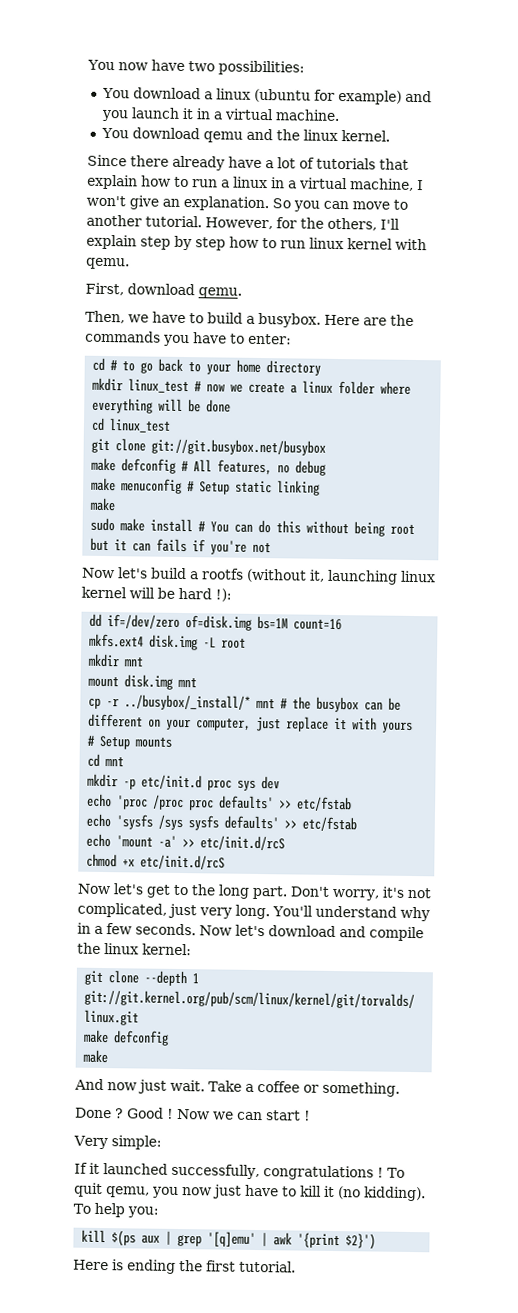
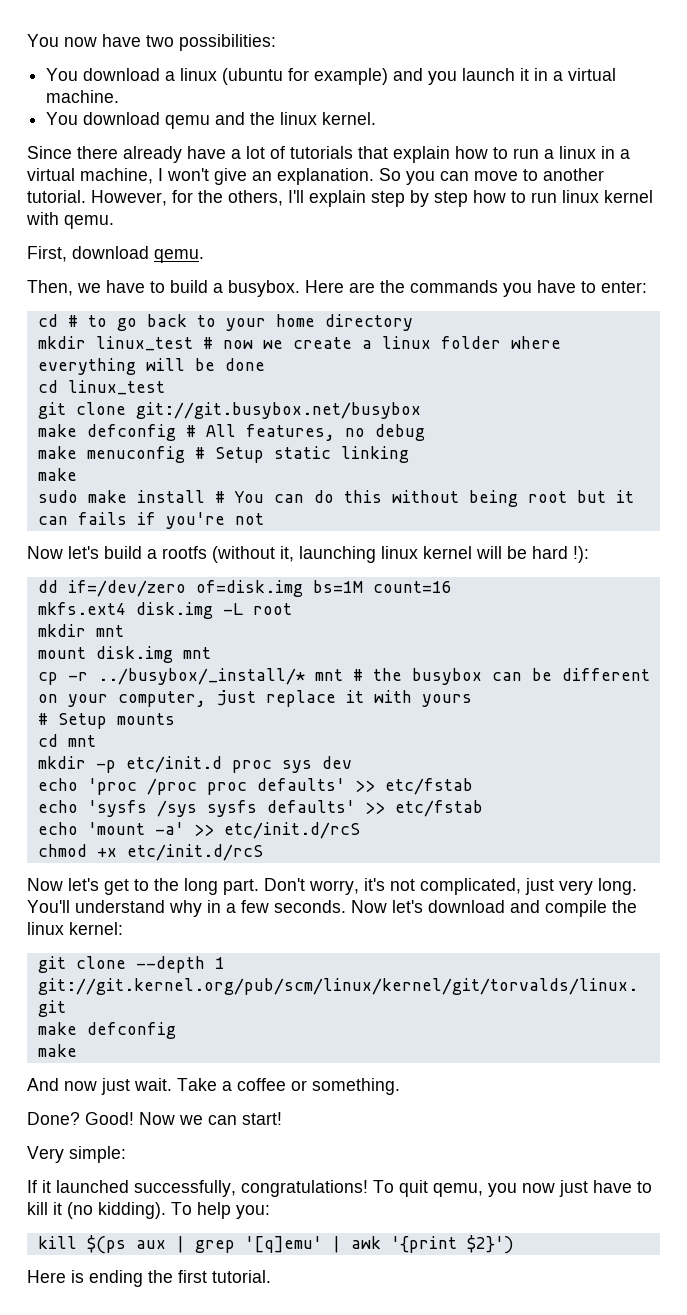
- Done ? Good !
+ Done? Good!
- Now we can start !
+ Now we can start!
- If it launched successfully, congratulations !
+ If it launched successfully, congratulations!

